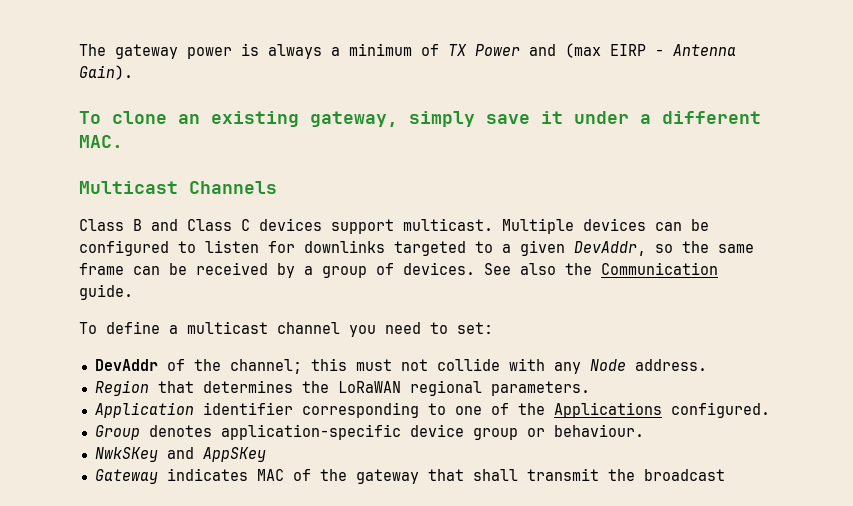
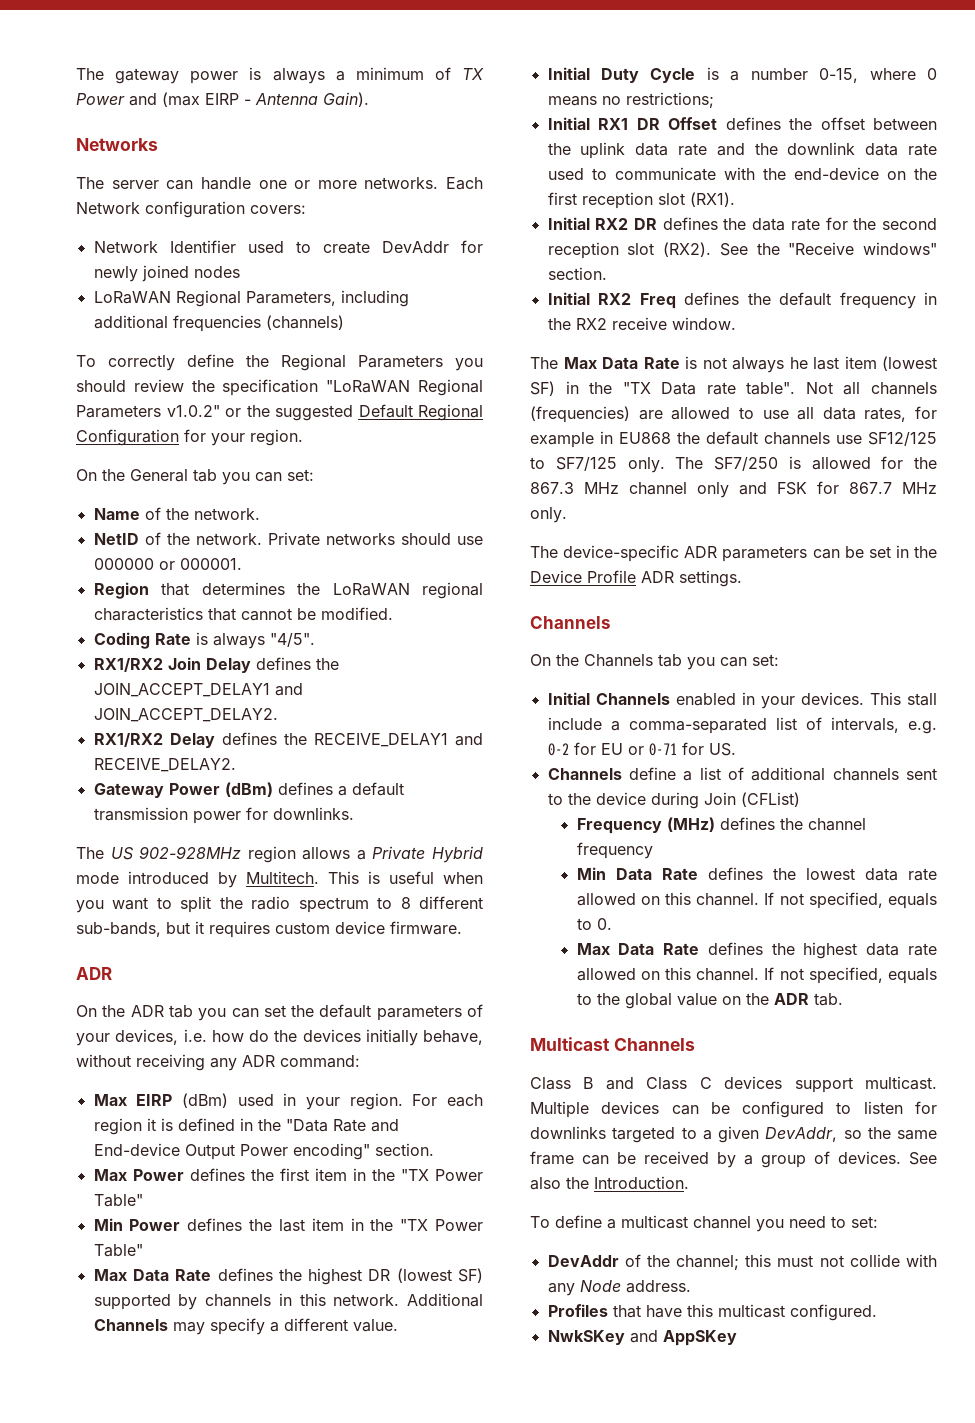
- To clone an existing gateway, simply save it under a different MAC.
+ Networks
+ The server can handle one or more networks. Each Network configuration covers:
+ Network Identifier used to create DevAddr for newly joined nodes
+ LoRaWAN Regional Parameters, including additional frequencies (channels)
+ To correctly define the Regional Parameters you should review the specification "LoRaWAN Regional Parameters v1.0.2" or the suggested Default Regional Configuration for your region.
+ On the General tab you can set:
+ Name of the network.
+ NetID of the network. Private networks should use 000000 or 000001.
+ Region that determines the LoRaWAN regional characteristics that cannot be modified.
+ Coding Rate is always "4/5".
+ RX1/RX2 Join Delay defines the JOIN_ACCEPT_DELAY1 and JOIN_ACCEPT_DELAY2.
+ RX1/RX2 Delay defines the RECEIVE_DELAY1 and RECEIVE_DELAY2.
+ Gateway Power (dBm) defines a default transmission power for downlinks.
+ The US 902-928MHz region allows a Private Hybrid mode introduced by Multitech. This is useful when you want to split the radio spectrum to 8 different sub-bands, but it requires custom device firmware.
+ ADR
+ On the ADR tab you can set the default parameters of your devices, i.e. how do the devices initially behave, without receiving any ADR command:
+ Max EIRP (dBm) used in your region. For each region it is defined in the "Data Rate and End-device Output Power encoding" section.
+ Max Power defines the first item in the "TX Power Table"
+ Min Power defines the last item in the "TX Power Table"
+ Max Data Rate defines the highest DR (lowest SF) supported by channels in this network. Additional Channels may specify a different value.
+ Initial Duty Cycle is a number 0-15, where 0 means no restrictions;
+ Initial RX1 DR Offset defines the offset between the uplink data rate and the downlink data rate used to communicate with the end-device on the first reception slot (RX1).
+ Initial RX2 DR defines the data rate for the second reception slot (RX2). See the "Receive windows" section.
+ Initial RX2 Freq defines the default frequency in the RX2 receive window.
+ The Max Data Rate is not always he last item (lowest SF) in the "TX Data rate table". Not all channels (frequencies) are allowed to use all data rates, for example in EU868 the default channels use SF12/125 to SF7/125 only. The SF7/250 is allowed for the 867.3 MHz channel only and FSK for 867.7 MHz only.
+ The device-specific ADR parameters can be set in the Device Profile ADR settings.
+ Channels
+ On the Channels tab you can set:
+ Initial Channels enabled in your devices. This stall include a comma-separated list of intervals, e.g. 0-2 for EU or 0-71 for US.
+ Channels define a list of additional channels sent to the device during Join (CFList)
+ Frequency (MHz) defines the channel frequency
+ Min Data Rate defines the lowest data rate allowed on this channel. If not specified, equals to 0.
+ Max Data Rate defines the highest data rate allowed on this channel. If not specified, equals to the global value on the ADR tab.
- See also the Communication guide.
+ See also the Introduction.
- Region that determines the LoRaWAN regional parameters.
- Application identifier corresponding to one of the Applications configured.
- Group denotes application-specific device group or behaviour.
+ Profiles that have this multicast configured.
  NwkSKey and AppSKey
- Gateway indicates MAC of the gateway that shall transmit the broadcast

